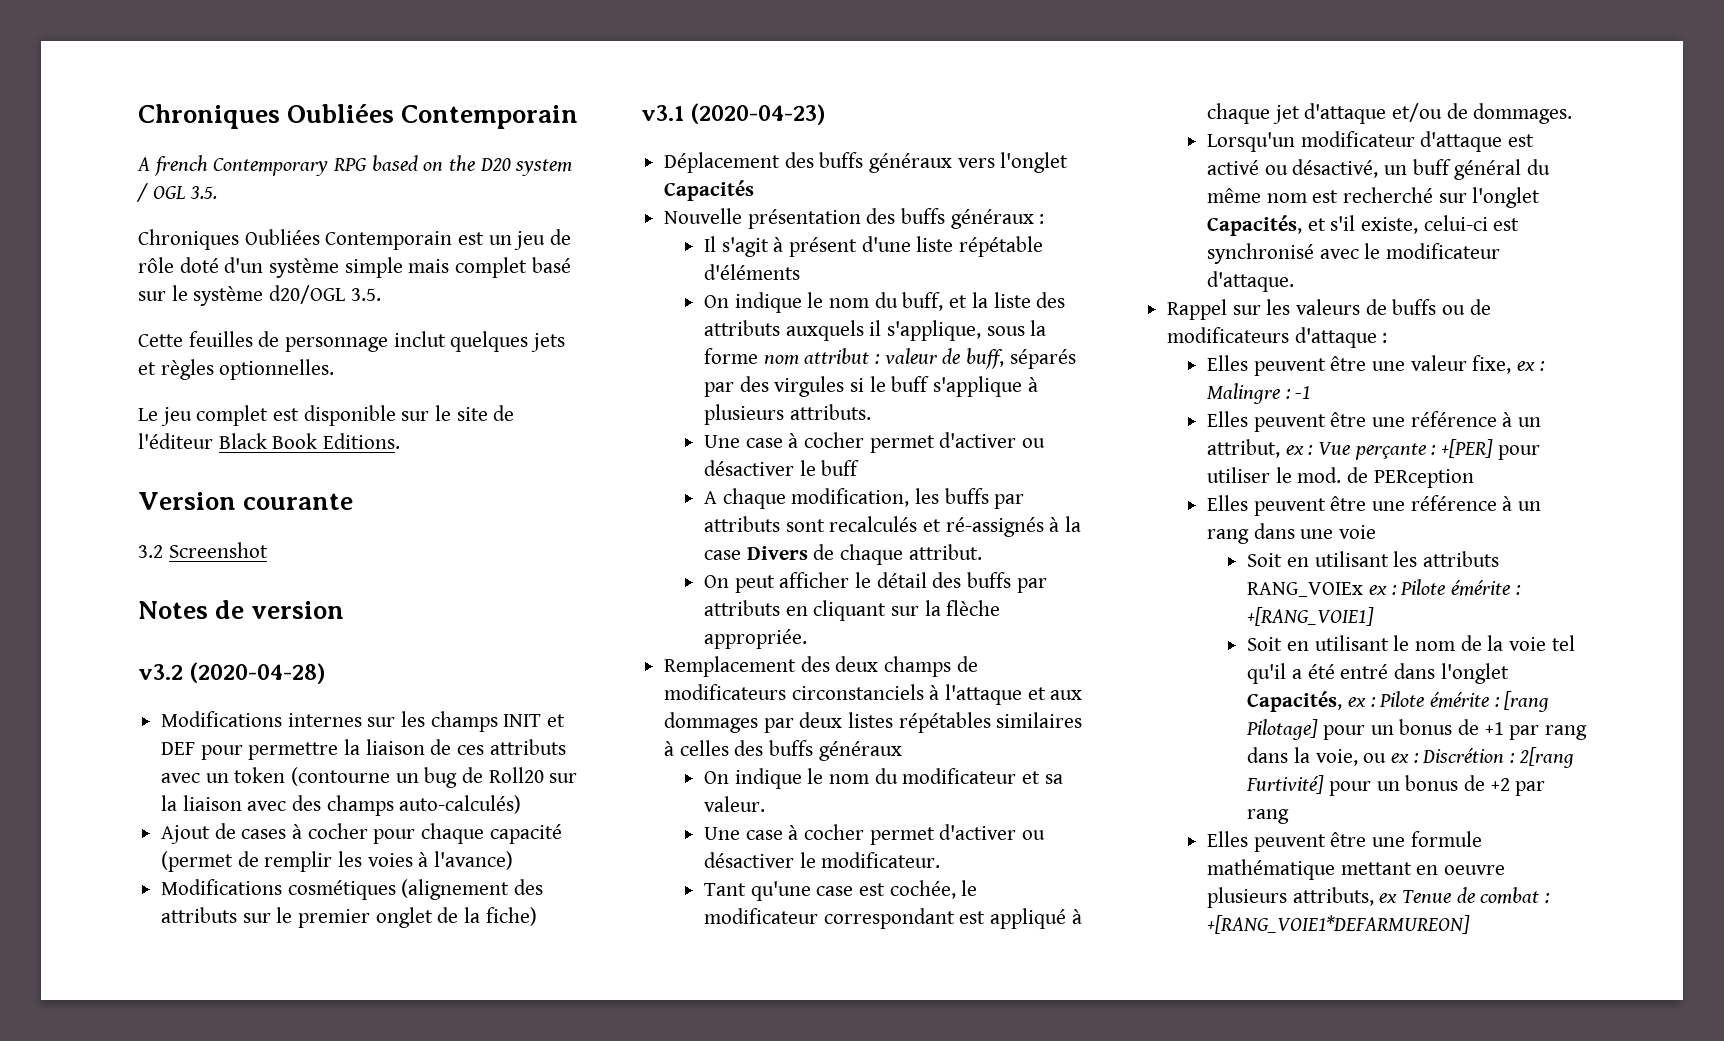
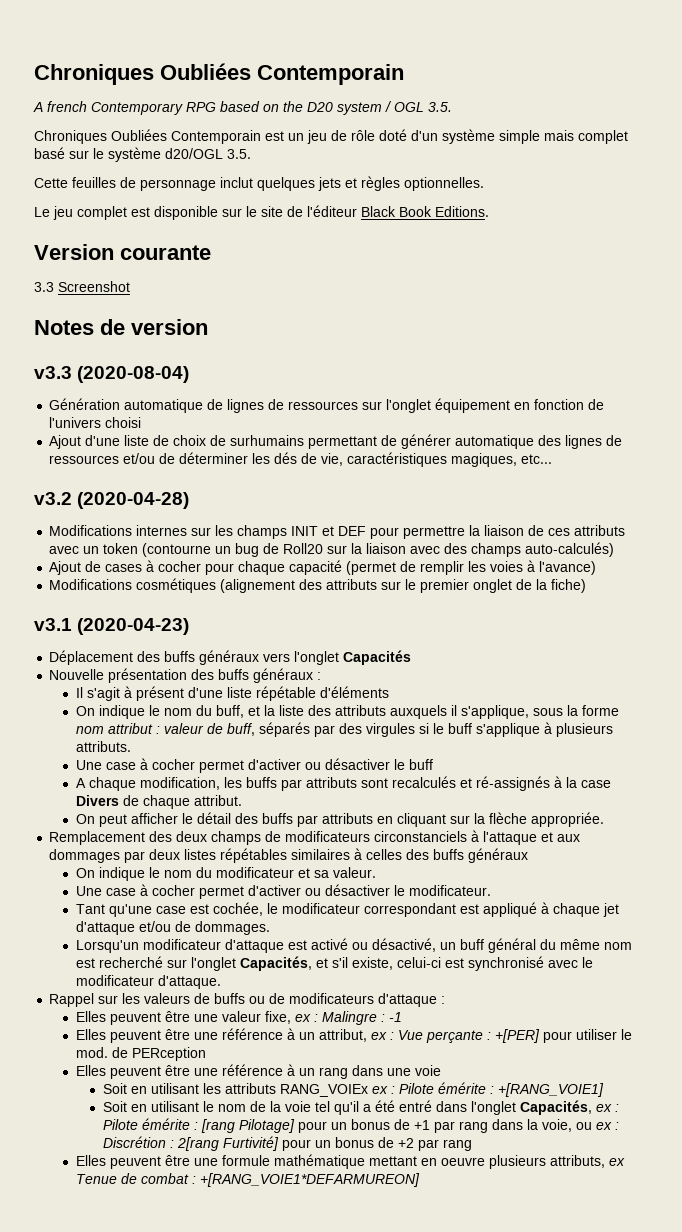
- 3.2 Screenshot
+ 3.3 Screenshot
+ v3.3 (2020-08-04)
+ Génération automatique de lignes de ressources sur l'onglet équipement en fonction de l'univers choisi
+ Ajout d'une liste de choix de surhumains permettant de générer automatique des lignes de ressources et/ou de déterminer les dés de vie, caractéristiques magiques, etc...

